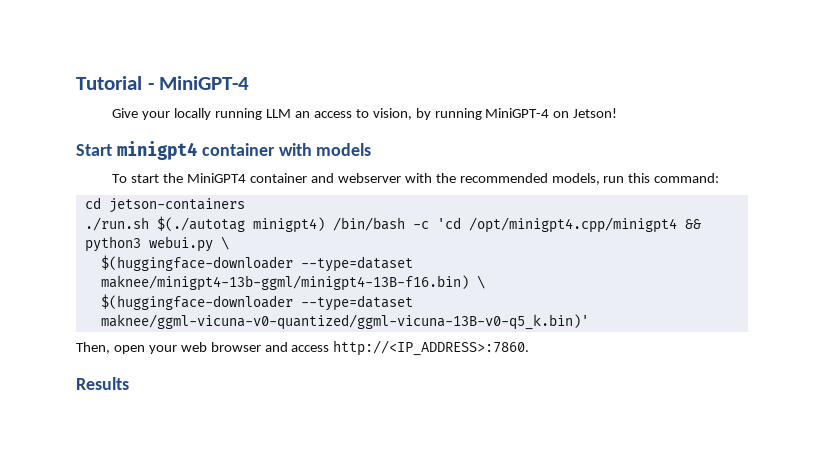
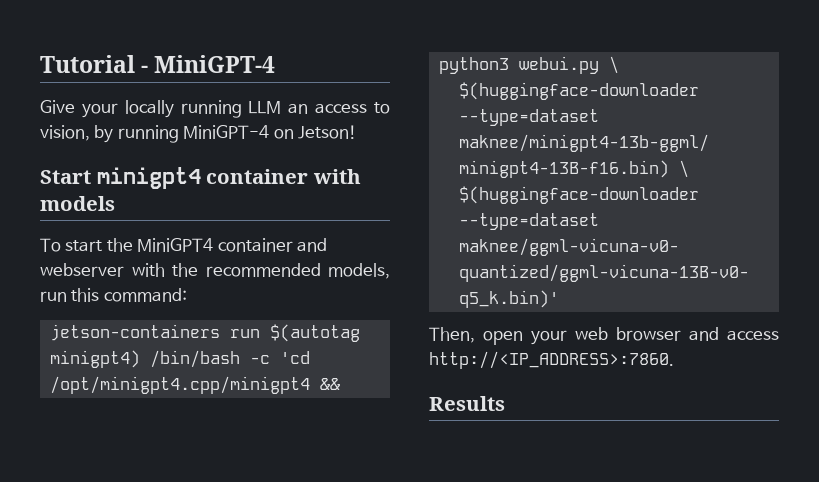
- cd jetson-containers
- ./run.sh $(./autotag minigpt4) /bin/bash -c 'cd /opt/minigpt4.cpp/minigpt4 && python3 webui.py \
+ jetson-containers run $(autotag minigpt4) /bin/bash -c 'cd /opt/minigpt4.cpp/minigpt4 && python3 webui.py \

